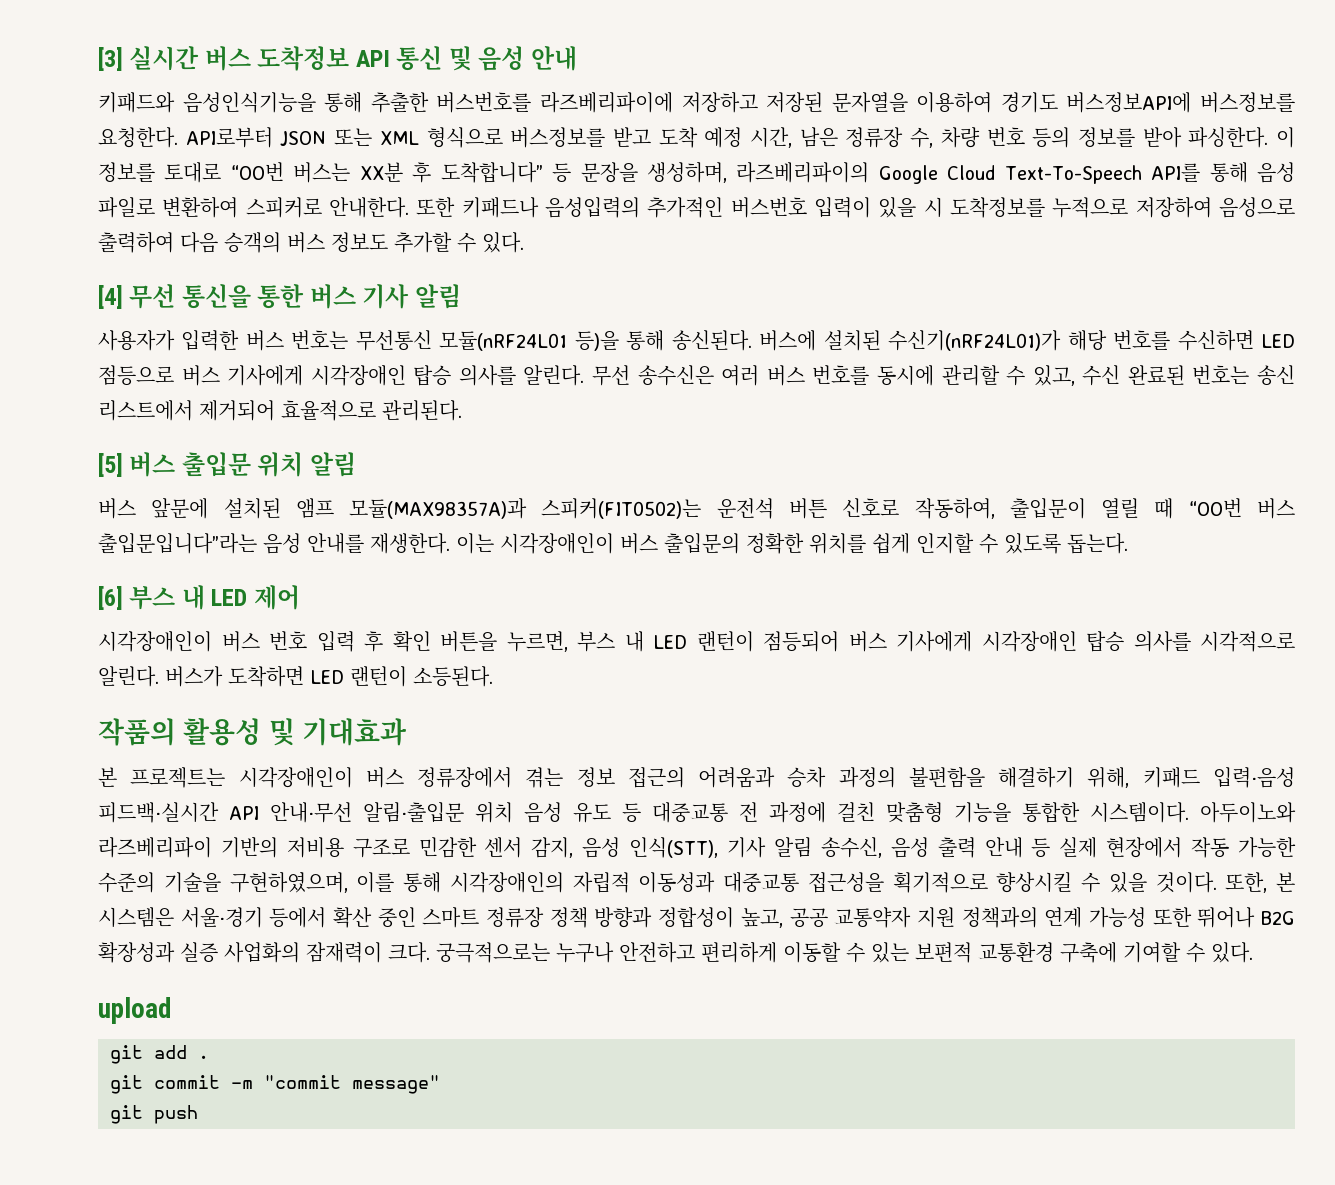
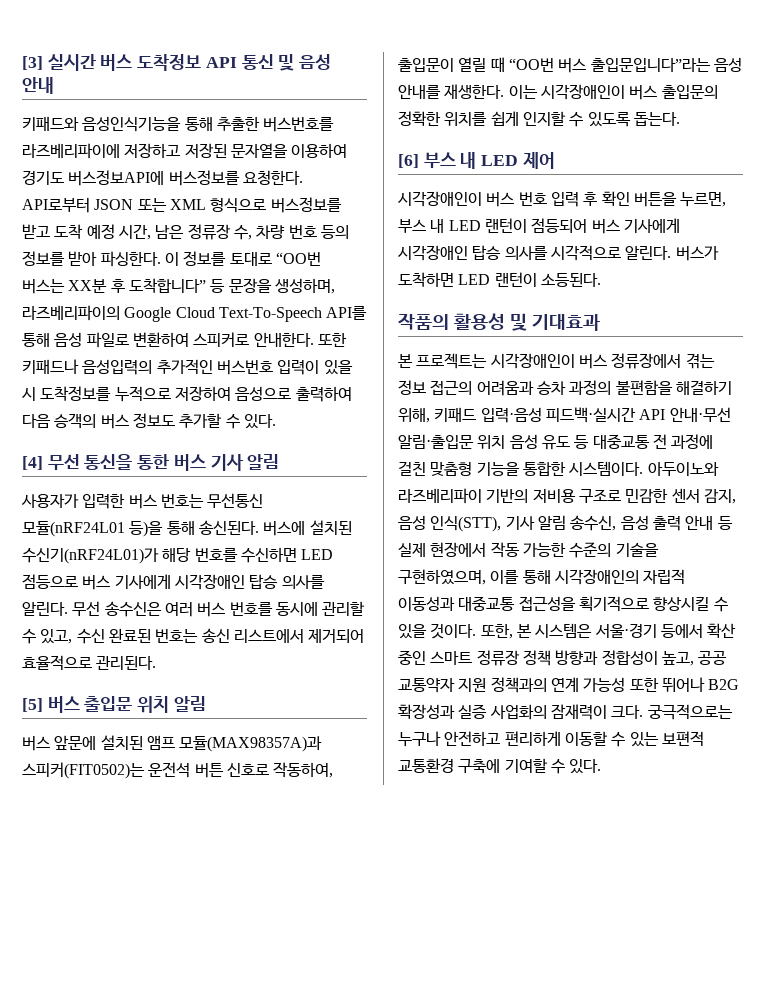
- upload
- git add .
- git commit -m "commit message"
- git push

